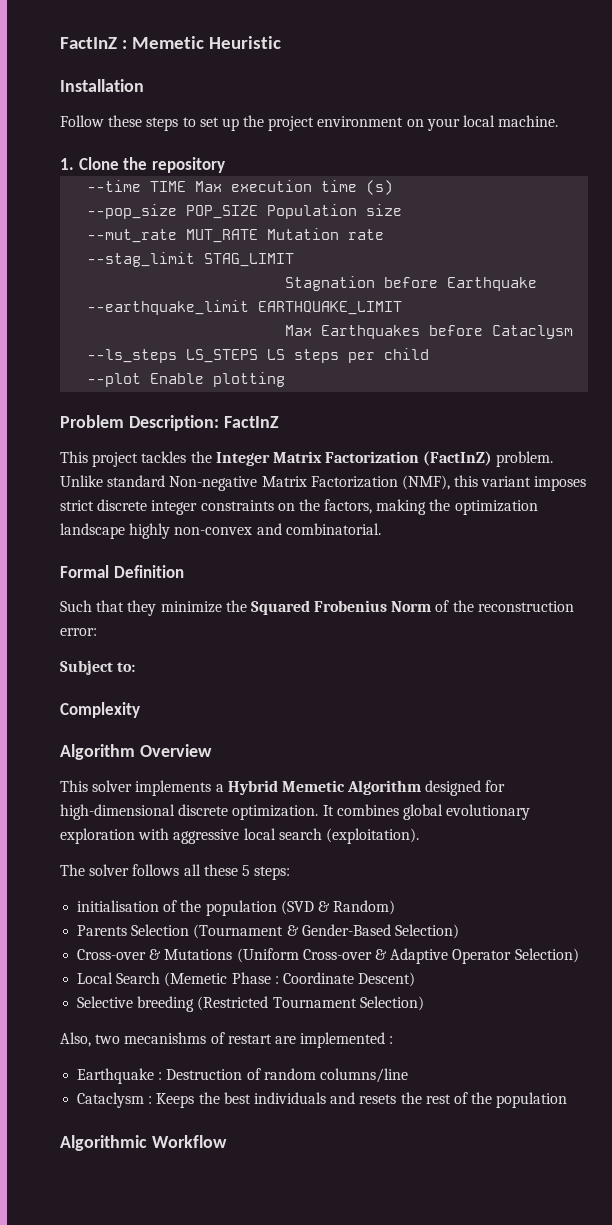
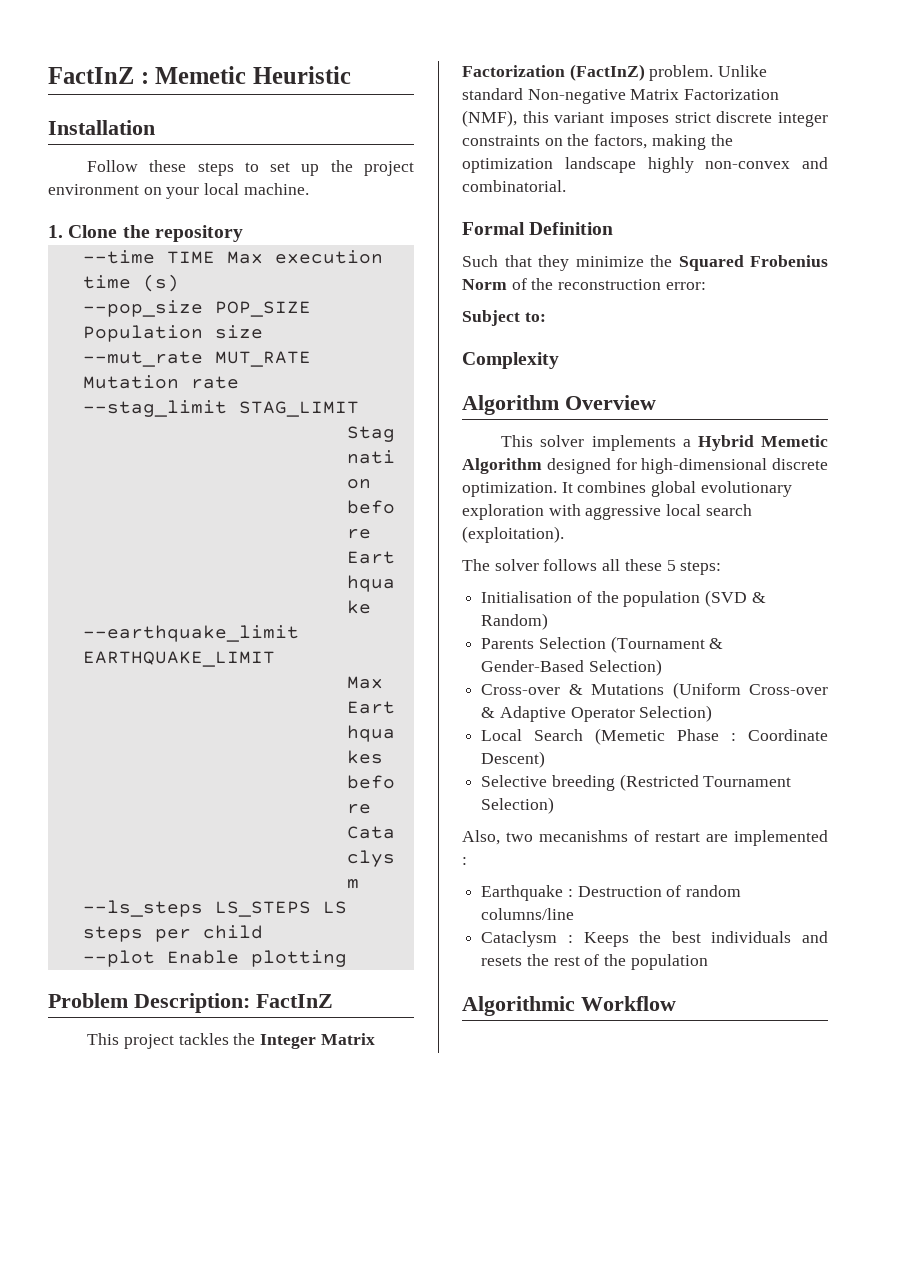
- initialisation of the population (SVD & Random)
+ Initialisation of the population (SVD & Random)

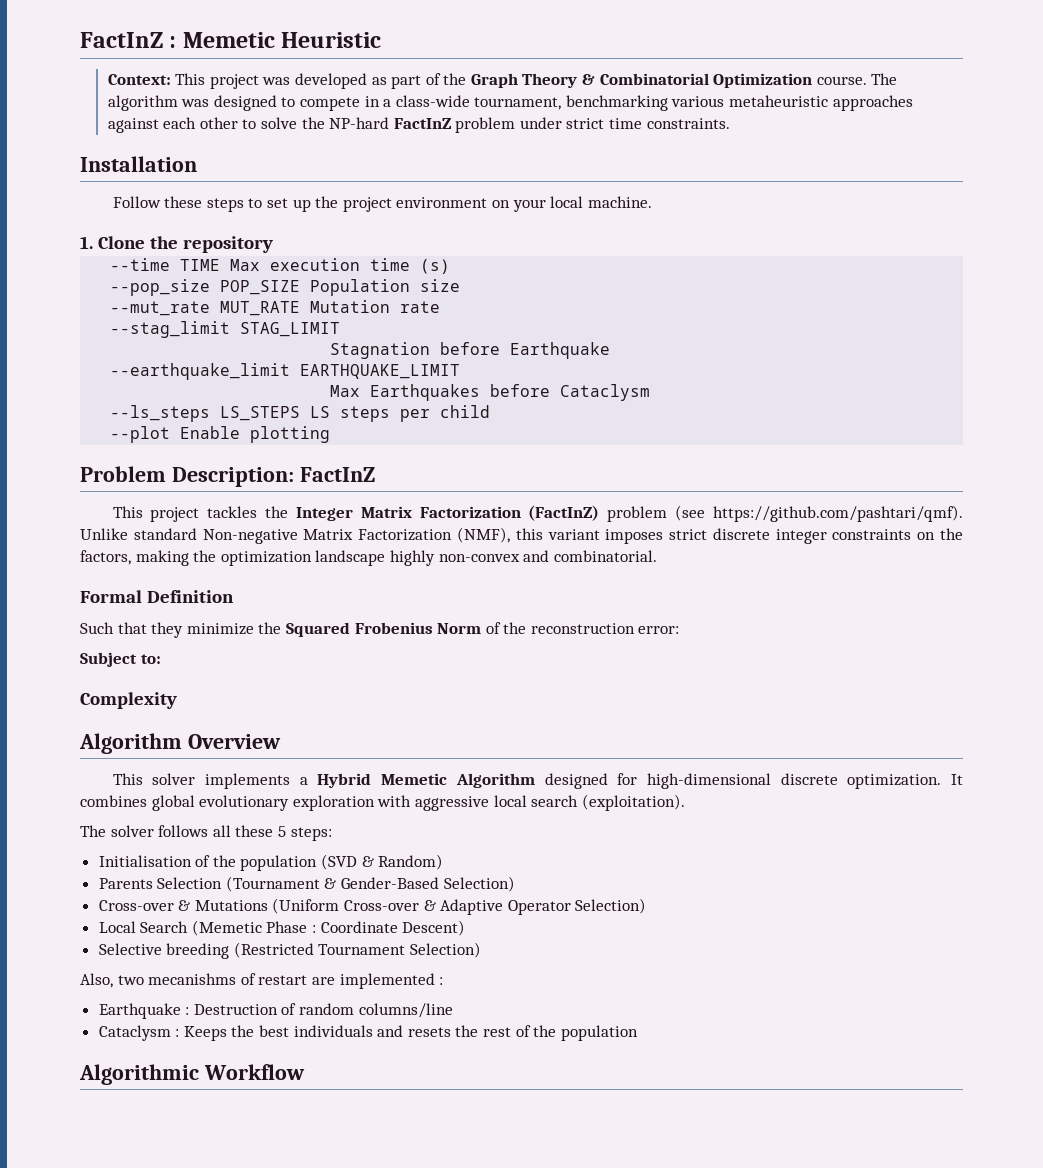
+ Context: This project was developed as part of the Graph Theory & Combinatorial Optimization course. The algorithm was designed to compete in a class-wide tournament, benchmarking various metaheuristic approaches against each other to solve the NP-hard FactInZ problem under strict time constraints.
- This project tackles the Integer Matrix Factorization (FactInZ) problem. Unlike standard Non-negative Matrix Factorization (NMF), this variant imposes strict discrete integer constraints on the factors, making the optimization landscape highly non-convex and combinatorial.
+ This project tackles the Integer Matrix Factorization (FactInZ) problem (see https://github.com/pashtari/qmf). Unlike standard Non-negative Matrix Factorization (NMF), this variant imposes strict discrete integer constraints on the factors, making the optimization landscape highly non-convex and combinatorial.

